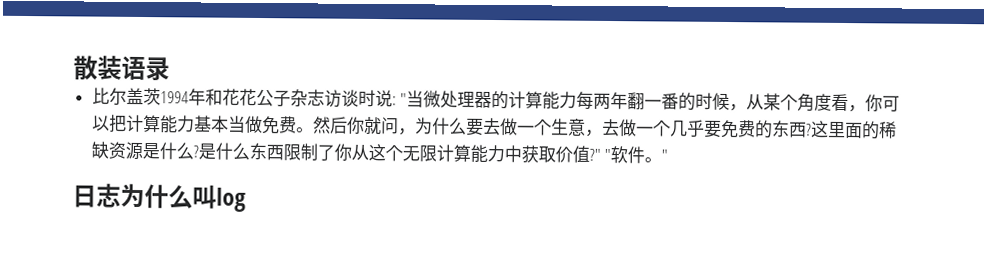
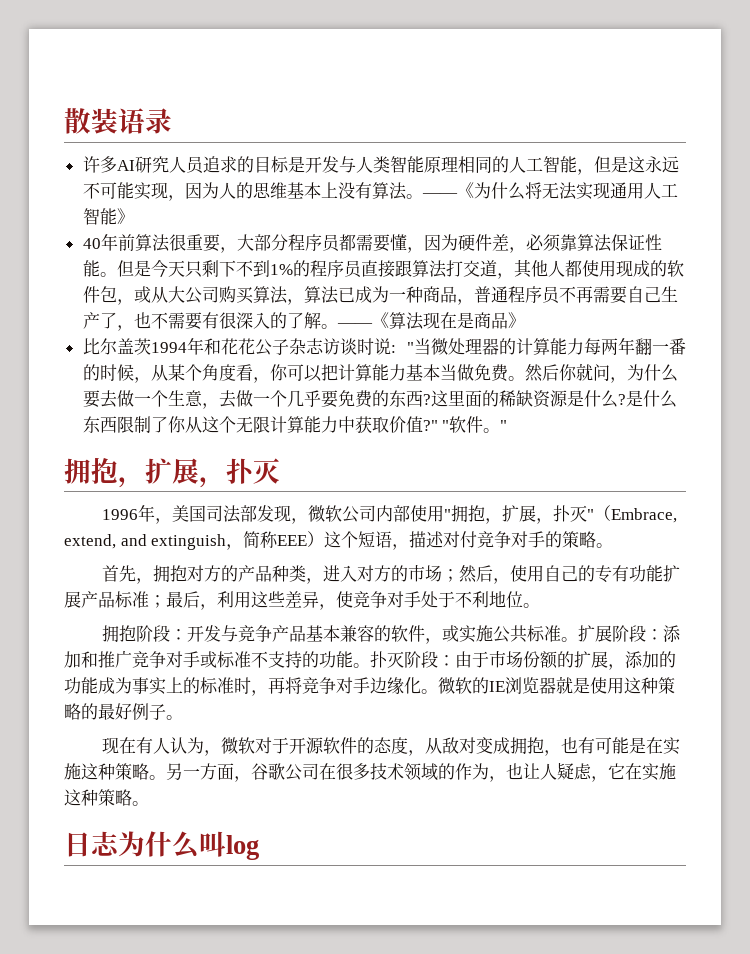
+ 许多AI研究人员追求的目标是开发与人类智能原理相同的人工智能，但是这永远不可能实现，因为人的思维基本上没有算法。——《为什么将无法实现通用人工智能》
+ 40年前算法很重要，大部分程序员都需要懂，因为硬件差，必须靠算法保证性能。但是今天只剩下不到1%的程序员直接跟算法打交道，其他人都使用现成的软件包，或从大公司购买算法，算法已成为一种商品，普通程序员不再需要自己生产了，也不需要有很深入的了解。——《算法现在是商品》
  "软件。"
+ 拥抱，扩展，扑灭
+ 1996年，美国司法部发现，微软公司内部使用"拥抱，扩展，扑灭"（Embrace, extend, and extinguish，简称EEE）这个短语，描述对付竞争对手的策略。
+ 首先，拥抱对方的产品种类，进入对方的市场；然后，使用自己的专有功能扩展产品标准；最后，利用这些差异，使竞争对手处于不利地位。
+ 拥抱阶段：开发与竞争产品基本兼容的软件，或实施公共标准。扩展阶段：添加和推广竞争对手或标准不支持的功能。扑灭阶段：由于市场份额的扩展，添加的功能成为事实上的标准时，再将竞争对手边缘化。微软的IE浏览器就是使用这种策略的最好例子。
+ 现在有人认为，微软对于开源软件的态度，从敌对变成拥抱，也有可能是在实施这种策略。另一方面，谷歌公司在很多技术领域的作为，也让人疑虑，它在实施这种策略。

